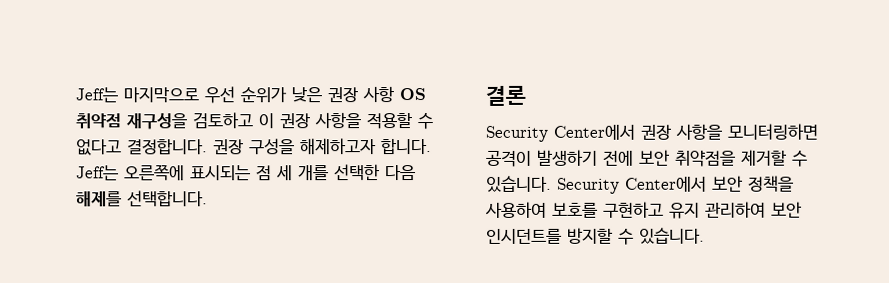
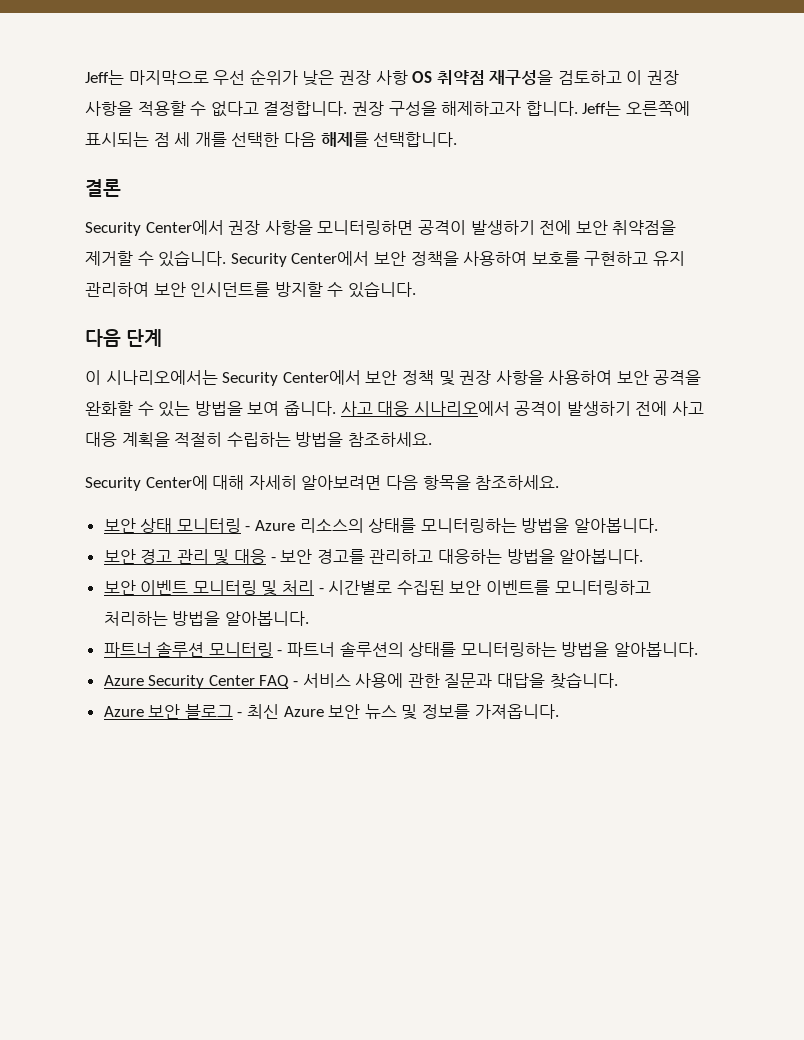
+ 다음 단계
+ 이 시나리오에서는 Security Center에서 보안 정책 및 권장 사항을 사용하여 보안 공격을 완화할 수 있는 방법을 보여 줍니다. 사고 대응 시나리오에서 공격이 발생하기 전에 사고 대응 계획을 적절히 수립하는 방법을 참조하세요.
+ Security Center에 대해 자세히 알아보려면 다음 항목을 참조하세요.
+ 보안 상태 모니터링 - Azure 리소스의 상태를 모니터링하는 방법을 알아봅니다.
+ 보안 경고 관리 및 대응 - 보안 경고를 관리하고 대응하는 방법을 알아봅니다.
+ 보안 이벤트 모니터링 및 처리 - 시간별로 수집된 보안 이벤트를 모니터링하고 처리하는 방법을 알아봅니다.
+ 파트너 솔루션 모니터링 - 파트너 솔루션의 상태를 모니터링하는 방법을 알아봅니다.
+ Azure Security Center FAQ - 서비스 사용에 관한 질문과 대답을 찾습니다.
+ Azure 보안 블로그 - 최신 Azure 보안 뉴스 및 정보를 가져옵니다.

